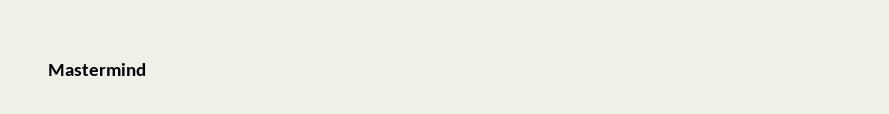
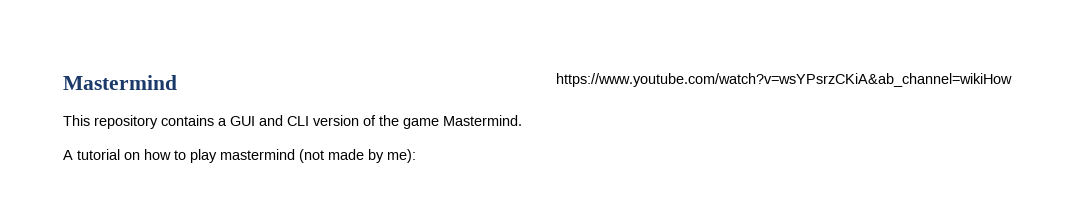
+ This repository contains a GUI and CLI version of the game Mastermind.
+ A tutorial on how to play mastermind (not made by me): https://www.youtube.com/watch?v=wsYPsrzCKiA&ab_channel=wikiHow

